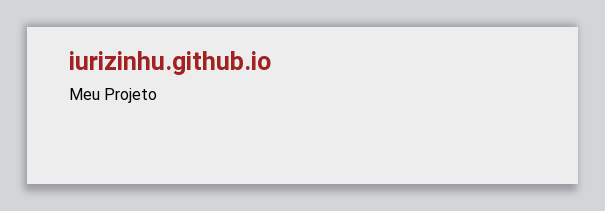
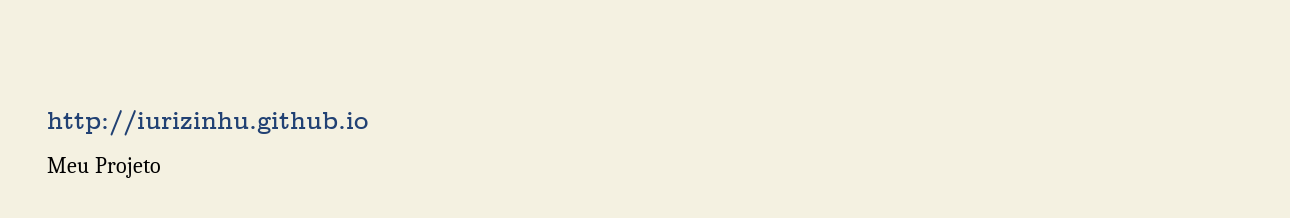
- iurizinhu.github.io
+ http://iurizinhu.github.io

